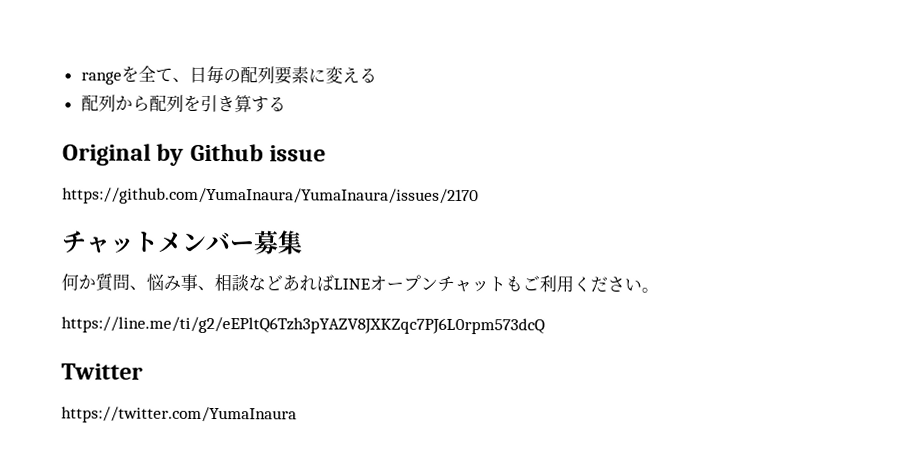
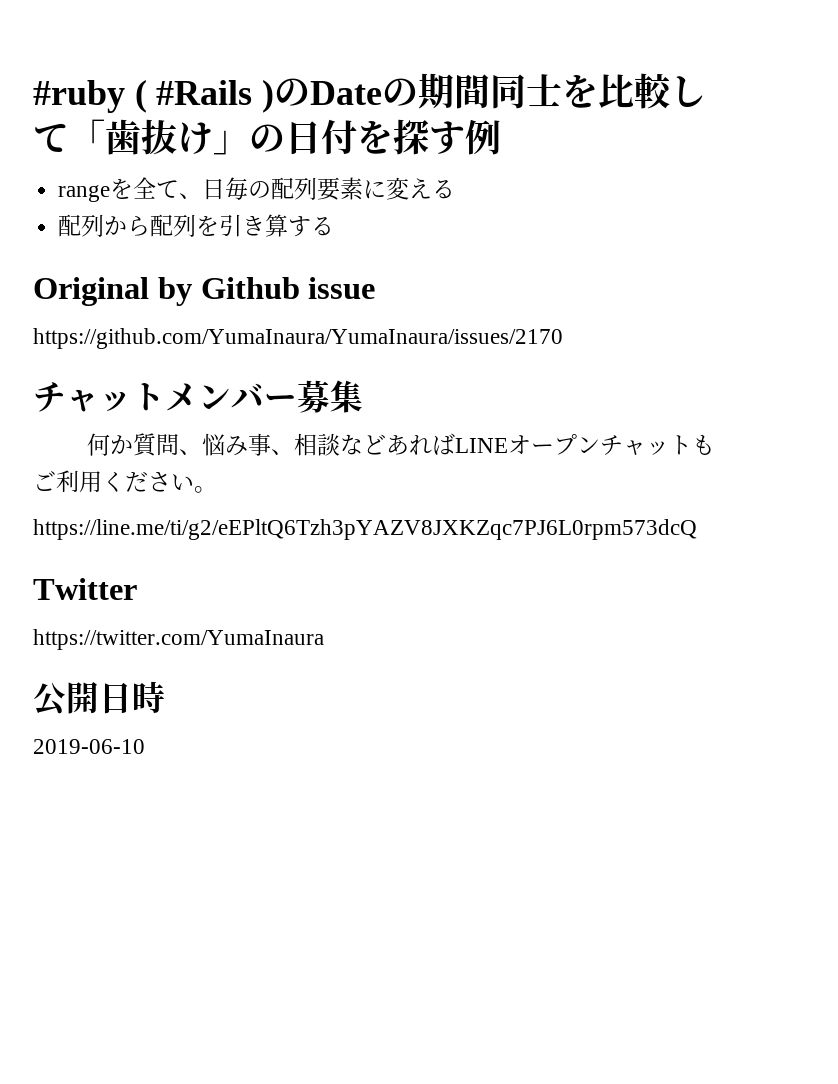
+ #ruby ( #Rails )のDateの期間同士を比較して「歯抜け」の日付を探す例
+ 公開日時
+ 2019-06-10

